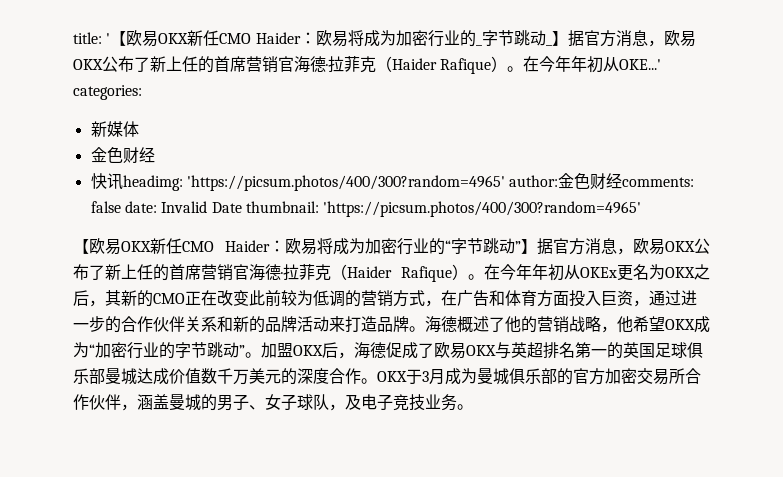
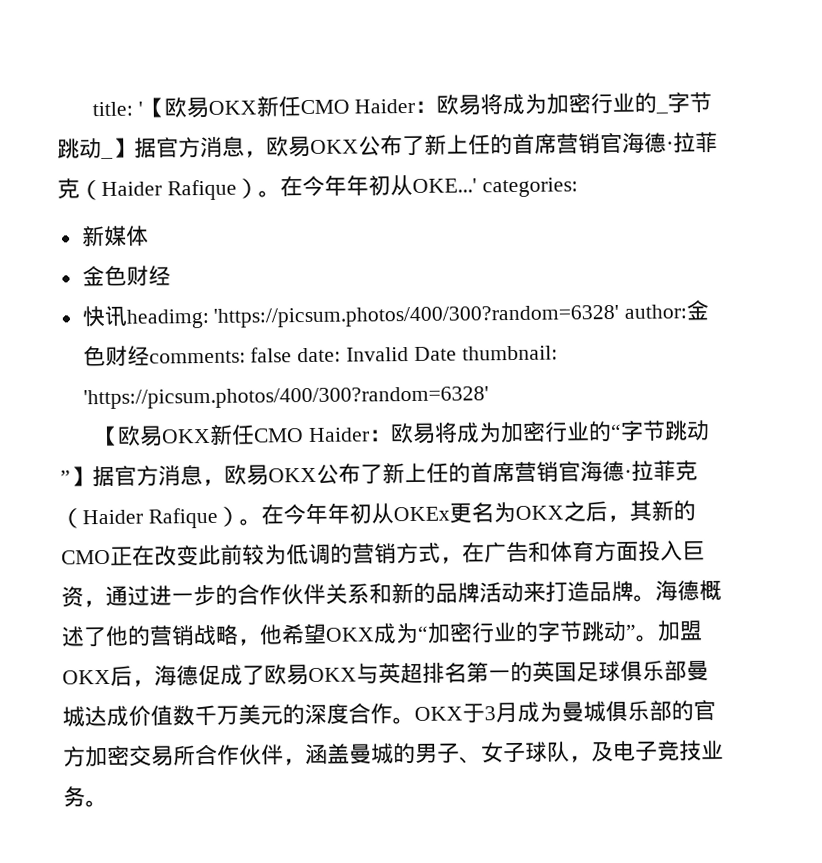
- 快讯headimg: 'https://picsum.photos/400/300?random=4965' author:金色财经comments: false date: Invalid Date thumbnail: 'https://picsum.photos/400/300?random=4965'
+ 快讯headimg: 'https://picsum.photos/400/300?random=6328' author:金色财经comments: false date: Invalid Date thumbnail: 'https://picsum.photos/400/300?random=6328'

